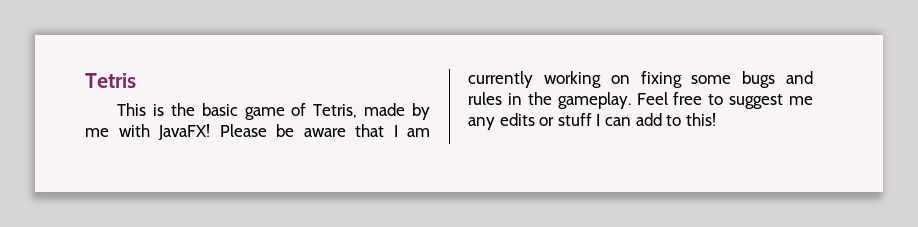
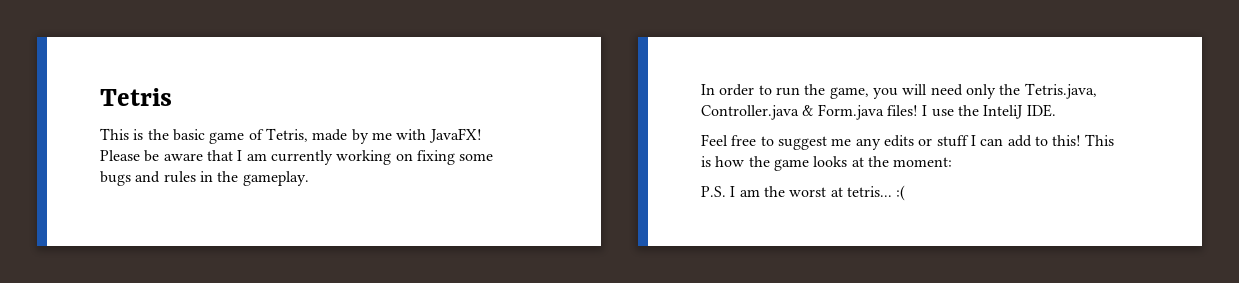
- Please be aware that I am currently working on fixing some bugs and rules in the gameplay. Feel free to suggest me any edits or stuff I can add to this!
+ Please be aware that I am currently working on fixing some bugs and rules in the gameplay.
+ In order to run the game, you will need only the Tetris.java, Controller.java & Form.java files! I use the InteliJ IDE.
+ Feel free to suggest me any edits or stuff I can add to this!
+ This is how the game looks at the moment:
+ P.S. I am the worst at tetris... :(

